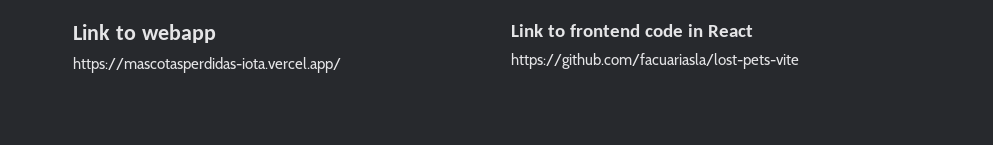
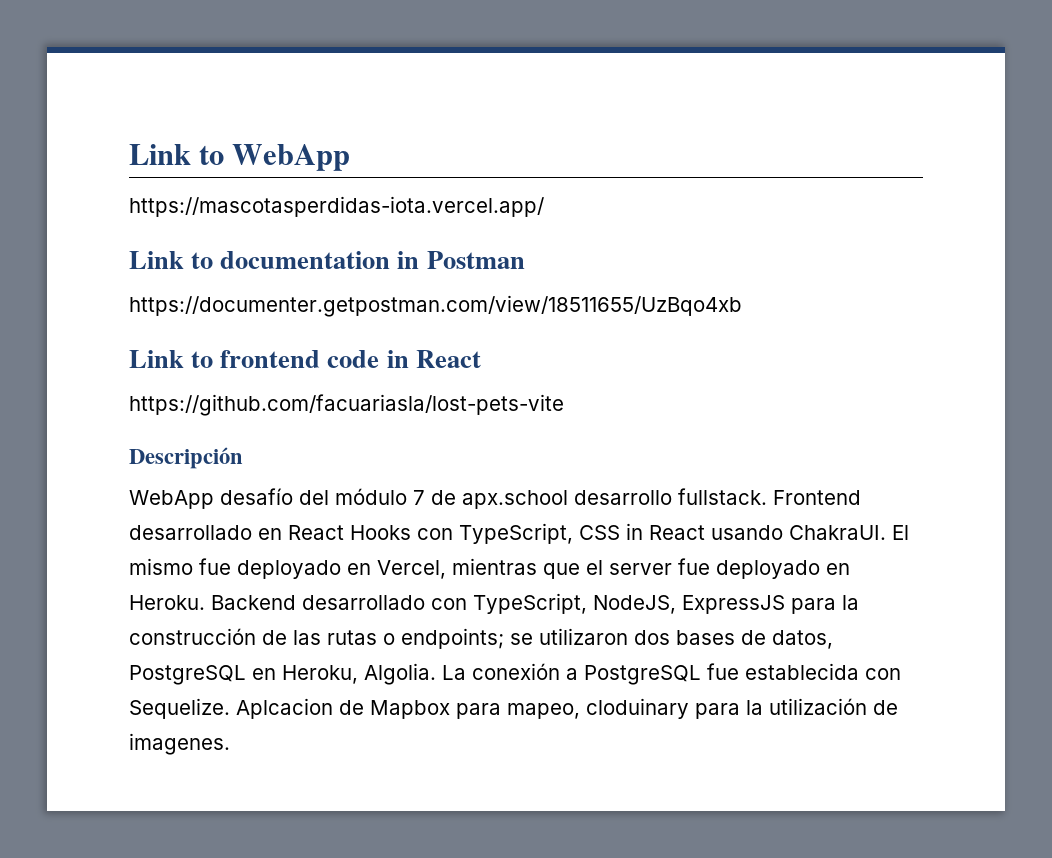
- Link to webapp
+ Link to WebApp
+ Link to documentation in Postman
+ https://documenter.getpostman.com/view/18511655/UzBqo4xb
+ Descripción
+ WebApp desafío del módulo 7 de apx.school desarrollo fullstack. Frontend desarrollado en React Hooks con TypeScript, CSS in React usando ChakraUI. El mismo fue deployado en Vercel, mientras que el server fue deployado en Heroku. Backend desarrollado con TypeScript, NodeJS, ExpressJS para la construcción de las rutas o endpoints; se utilizaron dos bases de datos, PostgreSQL en Heroku, Algolia. La conexión a PostgreSQL fue establecida con Sequelize. Aplcacion de Mapbox para mapeo, cloduinary para la utilización de imagenes.

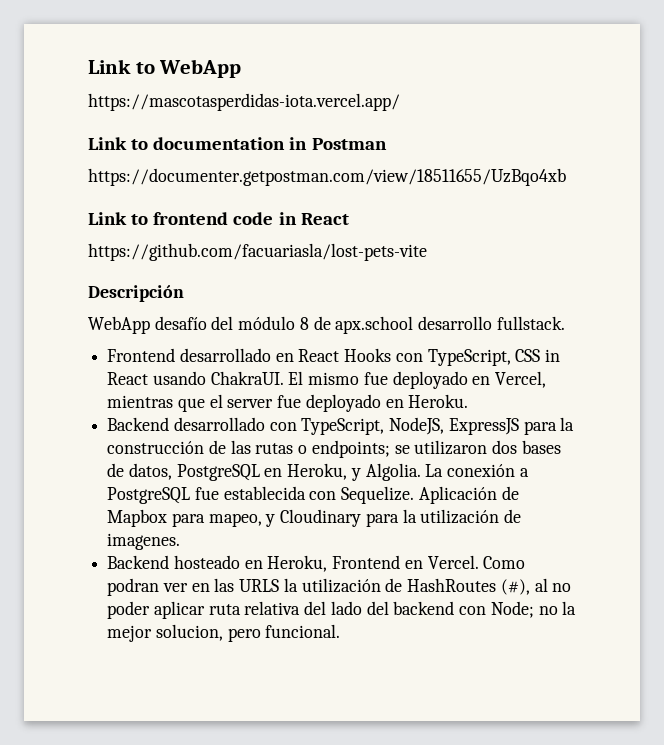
- WebApp desafío del módulo 7 de apx.school desarrollo fullstack. Frontend desarrollado en React Hooks con TypeScript, CSS in React usando ChakraUI.
+ WebApp desafío del módulo 8 de apx.school desarrollo fullstack.
+ Frontend desarrollado en React Hooks con TypeScript, CSS in React usando ChakraUI.
- El mismo fue deployado en Vercel, mientras que el server fue deployado en Heroku. Backend desarrollado con TypeScript, NodeJS, ExpressJS para la construcción de las rutas o endpoints; se utilizaron dos bases de datos, PostgreSQL en Heroku, Algolia.
+ El mismo fue deployado en Vercel, mientras que el server fue deployado en Heroku.
+ Backend desarrollado con TypeScript, NodeJS, ExpressJS para la construcción de las rutas o endpoints; se utilizaron dos bases de datos, PostgreSQL en Heroku, y Algolia.
- Aplcacion de Mapbox para mapeo, cloduinary para la utilización de imagenes.
+ Aplicación de Mapbox para mapeo, y Cloudinary para la utilización de imagenes.
+ Backend hosteado en Heroku, Frontend en Vercel. Como podran ver en las URLS la utilización de HashRoutes (#), al no poder aplicar ruta relativa del lado del backend con Node; no la mejor solucion, pero funcional.

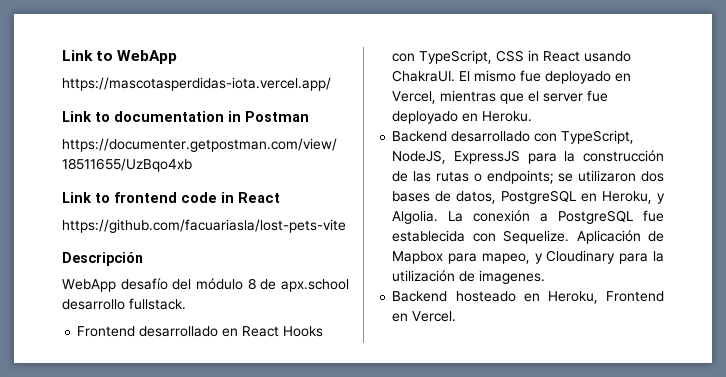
- Como podran ver en las URLS la utilización de HashRoutes (#), al no poder aplicar ruta relativa del lado del backend con Node; no la mejor solucion, pero funcional.

